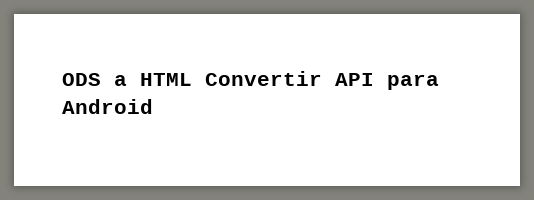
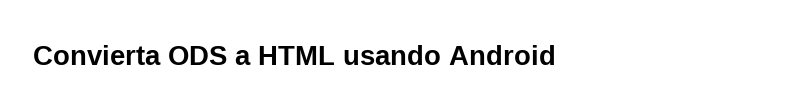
- ODS a HTML Convertir API para Android
+ Convierta ODS a HTML usando Android

